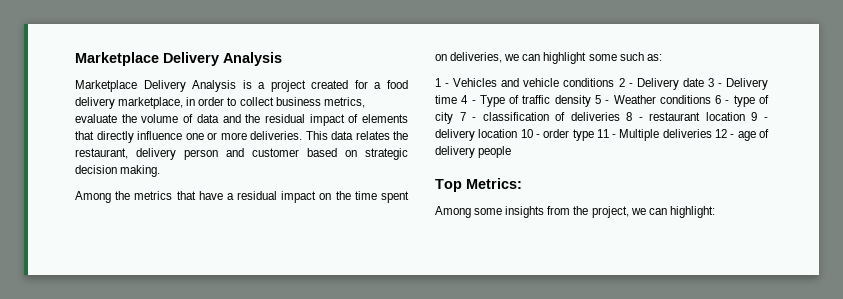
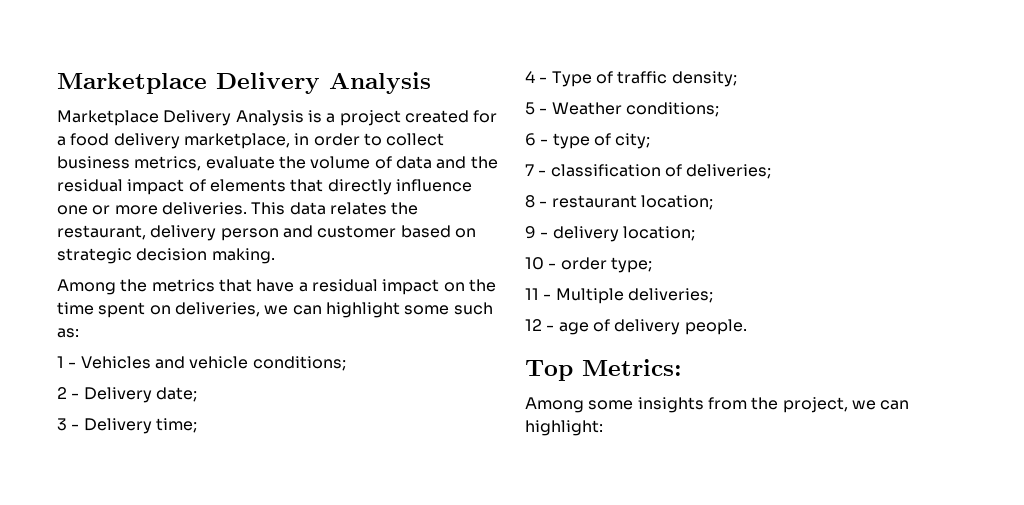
- 1 - Vehicles and vehicle conditions 2 - Delivery date 3 - Delivery time 4 - Type of traffic density 5 - Weather conditions 6 - type of city 7 - classification of deliveries 8 - restaurant location 9 - delivery location 10 - order type 11 - Multiple deliveries 12 - age of delivery people
+ 1 - Vehicles and vehicle conditions;
+ 2 - Delivery date;
+ 3 - Delivery time;
+ 4 - Type of traffic density;
+ 5 - Weather conditions;
+ 6 - type of city;
+ 7 - classification of deliveries;
+ 8 - restaurant location;
+ 9 - delivery location;
+ 10 - order type;
+ 11 - Multiple deliveries;
+ 12 - age of delivery people.

